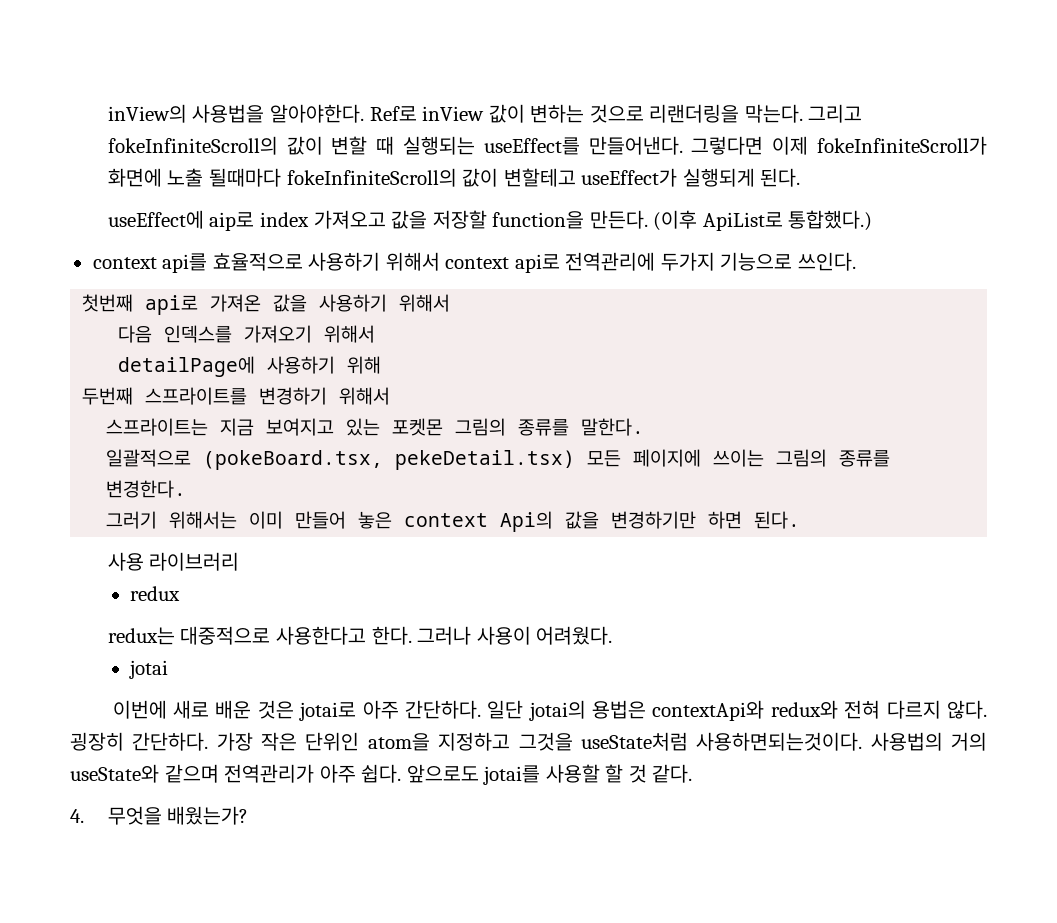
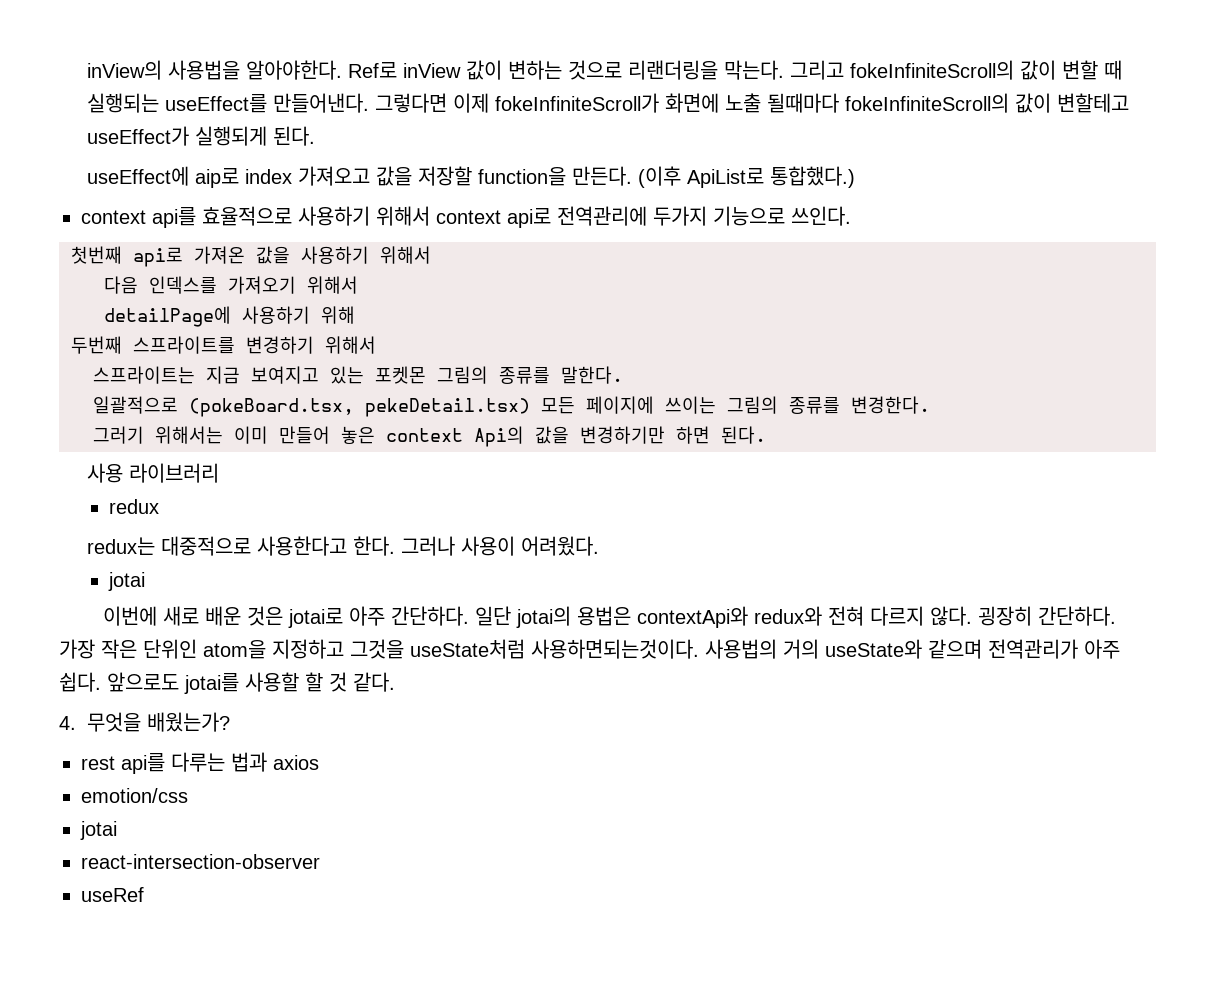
+ rest api를 다루는 법과 axios
+ emotion/css
+ jotai
+ react-intersection-observer
+ useRef

